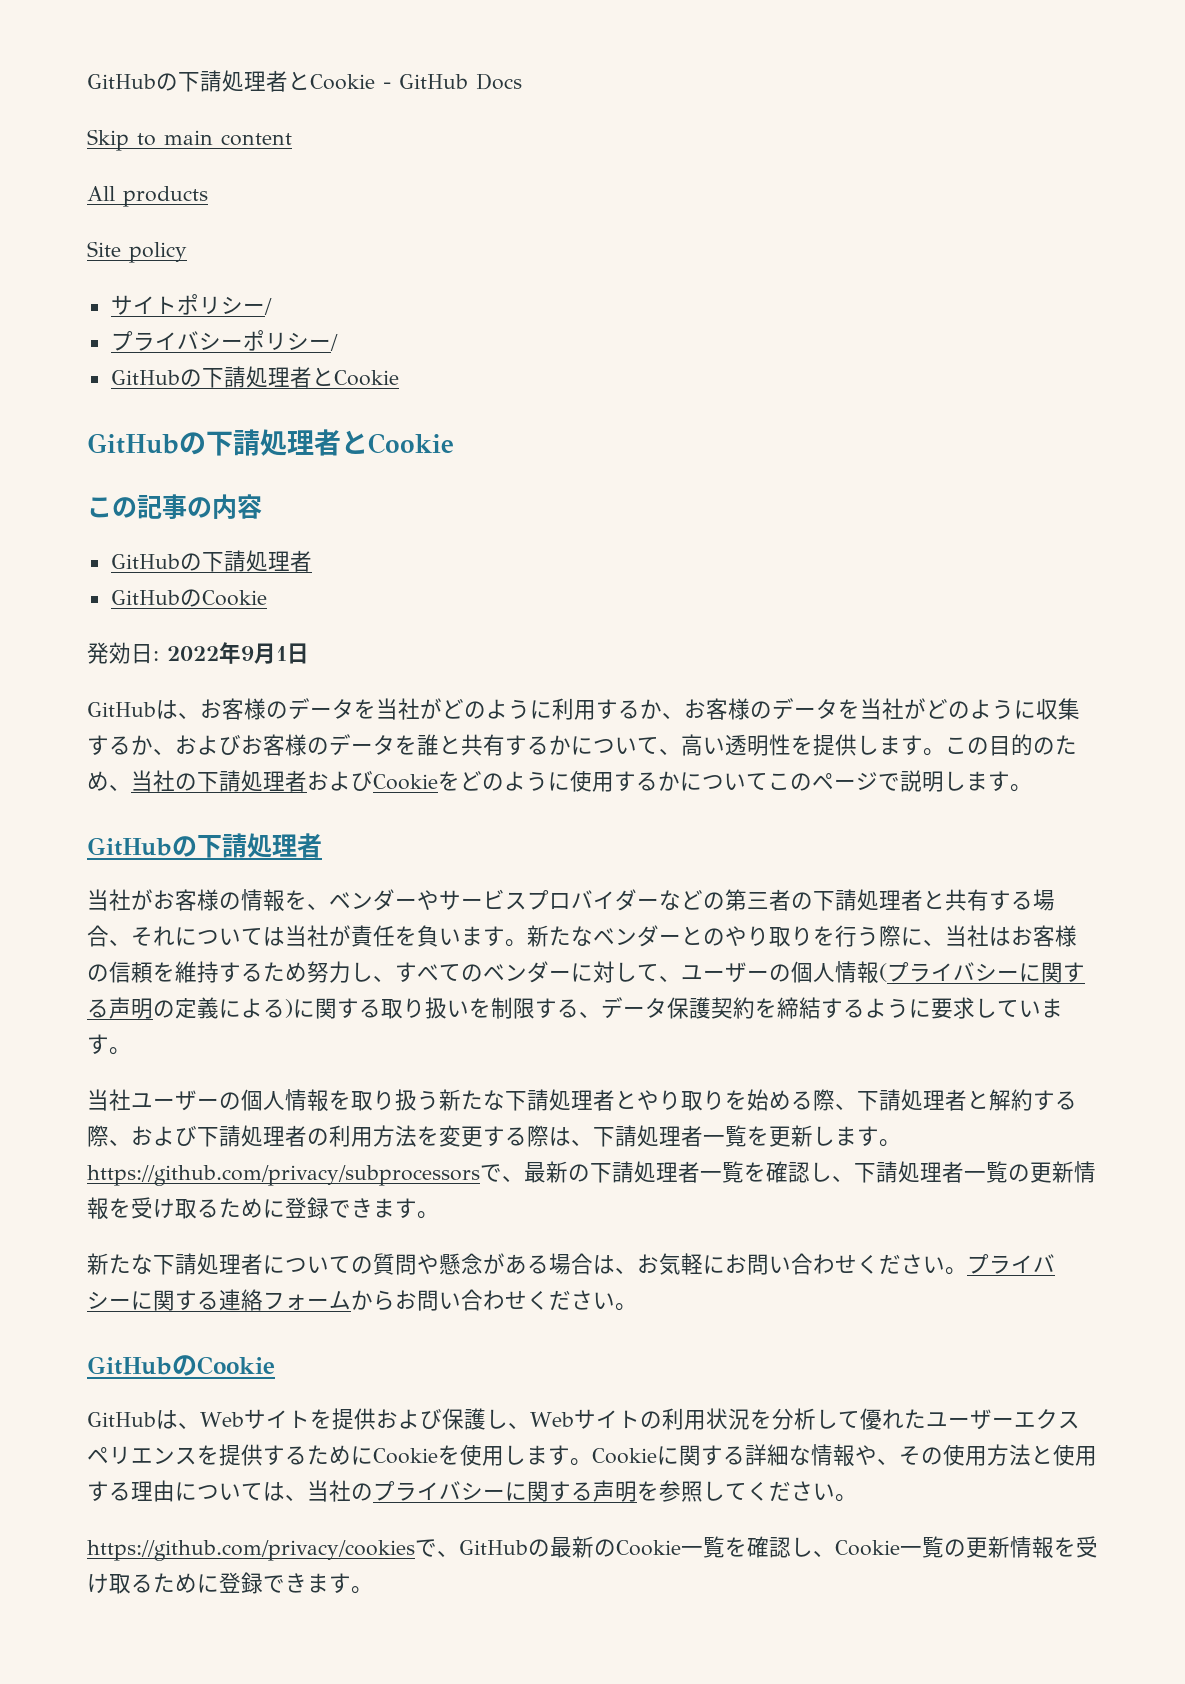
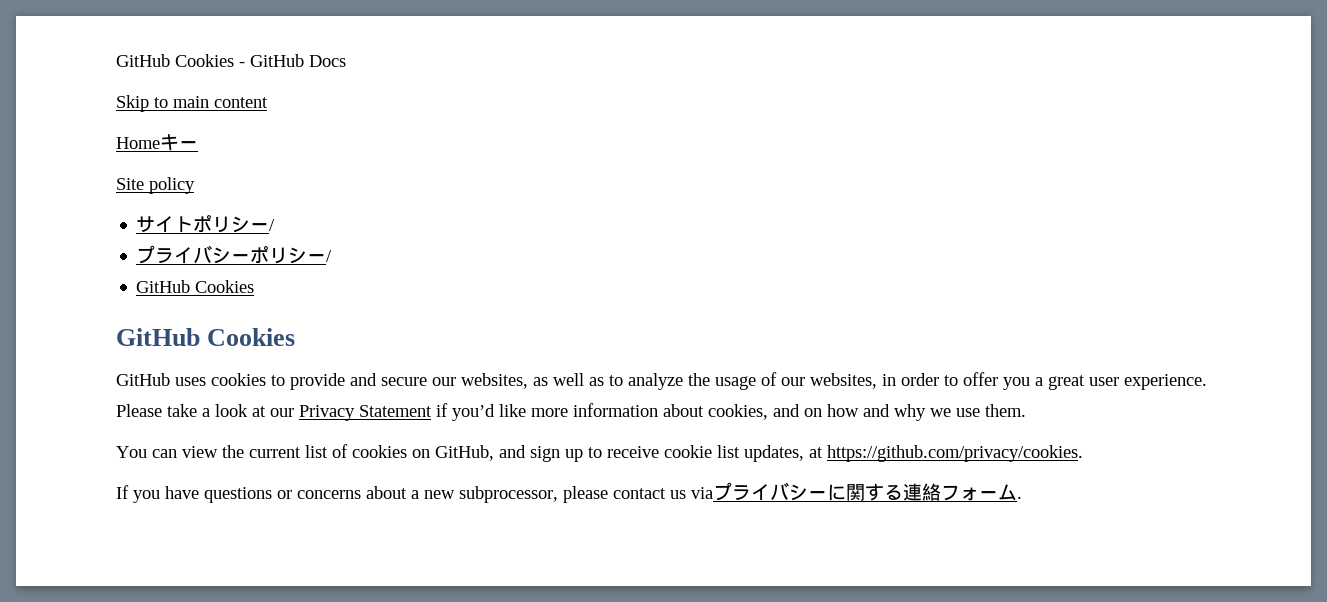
- GitHubの下請処理者とCookie - GitHub Docs
+ GitHub Cookies - GitHub Docs
- All products
+ Homeキー
  プライバシーポリシー/
- GitHubの下請処理者とCookie
- GitHubの下請処理者とCookie
- この記事の内容
- GitHubの下請処理者
- GitHubのCookie
- 発効日: 2022年9月1日
- GitHubは、お客様のデータを当社がどのように利用するか、お客様のデータを当社がどのように収集するか、およびお客様のデータを誰と共有するかについて、高い透明性を提供します。この目的のため、当社の下請処理者およびCookieをどのように使用するかについてこのページで説明します。
- GitHubの下請処理者
- 当社がお客様の情報を、ベンダーやサービスプロバイダーなどの第三者の下請処理者と共有する場合、それについては当社が責任を負います。新たなベンダーとのやり取りを行う際に、当社はお客様の信頼を維持するため努力し、すべてのベンダーに対して、ユーザーの個人情報(プライバシーに関する声明の定義による)に関する取り扱いを制限する、データ保護契約を締結するように要求しています。
- 当社ユーザーの個人情報を取り扱う新たな下請処理者とやり取りを始める際、下請処理者と解約する際、および下請処理者の利用方法を変更する際は、下請処理者一覧を更新します。https://github.com/privacy/subprocessorsで、最新の下請処理者一覧を確認し、下請処理者一覧の更新情報を受け取るために登録できます。
- 新たな下請処理者についての質問や懸念がある場合は、お気軽にお問い合わせください。プライバシーに関する連絡フォームからお問い合わせください。
- GitHubのCookie
- GitHubは、Webサイトを提供および保護し、Webサイトの利用状況を分析して優れたユーザーエクスペリエンスを提供するためにCookieを使用します。Cookieに関する詳細な情報や、その使用方法と使用する理由については、当社のプライバシーに関する声明を参照してください。
- https://github.com/privacy/cookiesで、GitHubの最新のCookie一覧を確認し、Cookie一覧の更新情報を受け取るために登録できます。
+ GitHub Cookies
+ GitHub Cookies
+ GitHub uses cookies to provide and secure our websites, as well as to analyze the usage of our websites, in order to offer you a great user experience. Please take a look at our Privacy Statement if you’d like more information about cookies, and on how and why we use them.
+ You can view the current list of cookies on GitHub, and sign up to receive cookie list updates, at https://github.com/privacy/cookies.
+ If you have questions or concerns about a new subprocessor, please contact us viaプライバシーに関する連絡フォーム.

